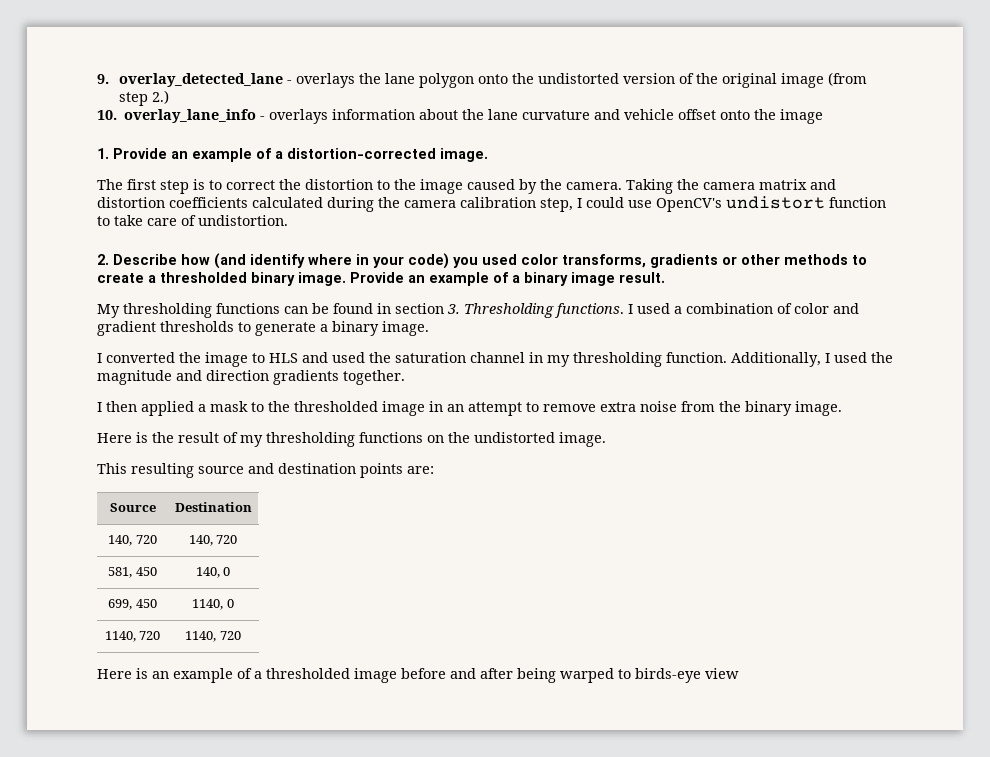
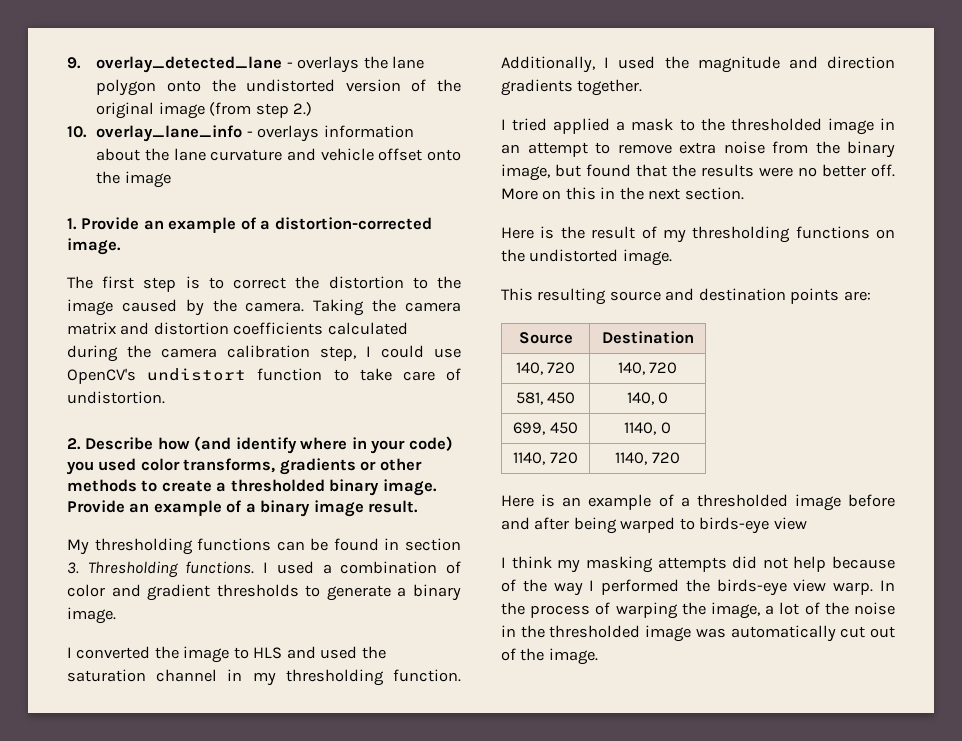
- I then applied a mask to the thresholded image in an attempt to remove extra noise from the binary image.
+ I tried applied a mask to the thresholded image in an attempt to remove extra noise from the binary image, but found that the results were no better off. More on this in the next section.
+ I think my masking attempts did not help because of the way I performed the birds-eye view warp. In the process of warping the image, a lot of the noise in the thresholded image was automatically cut out of the image.

